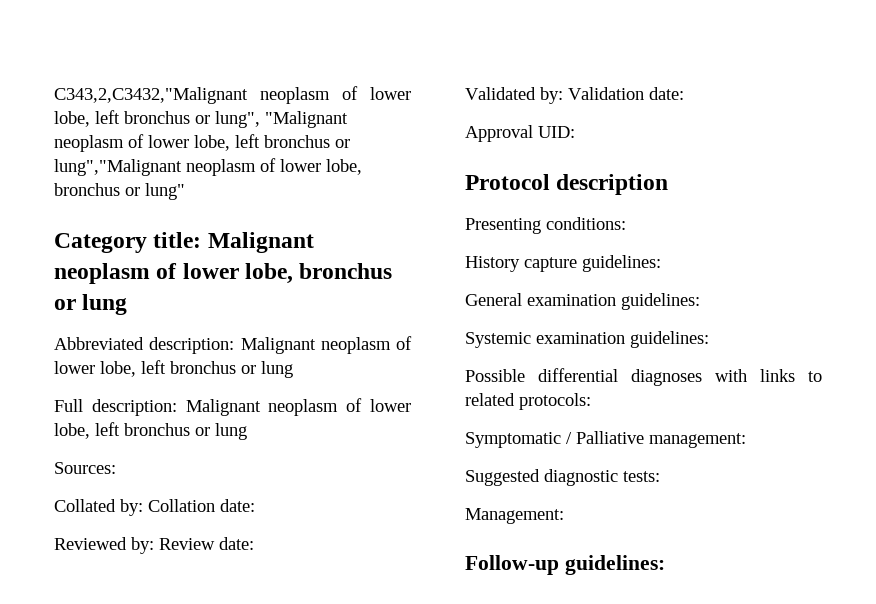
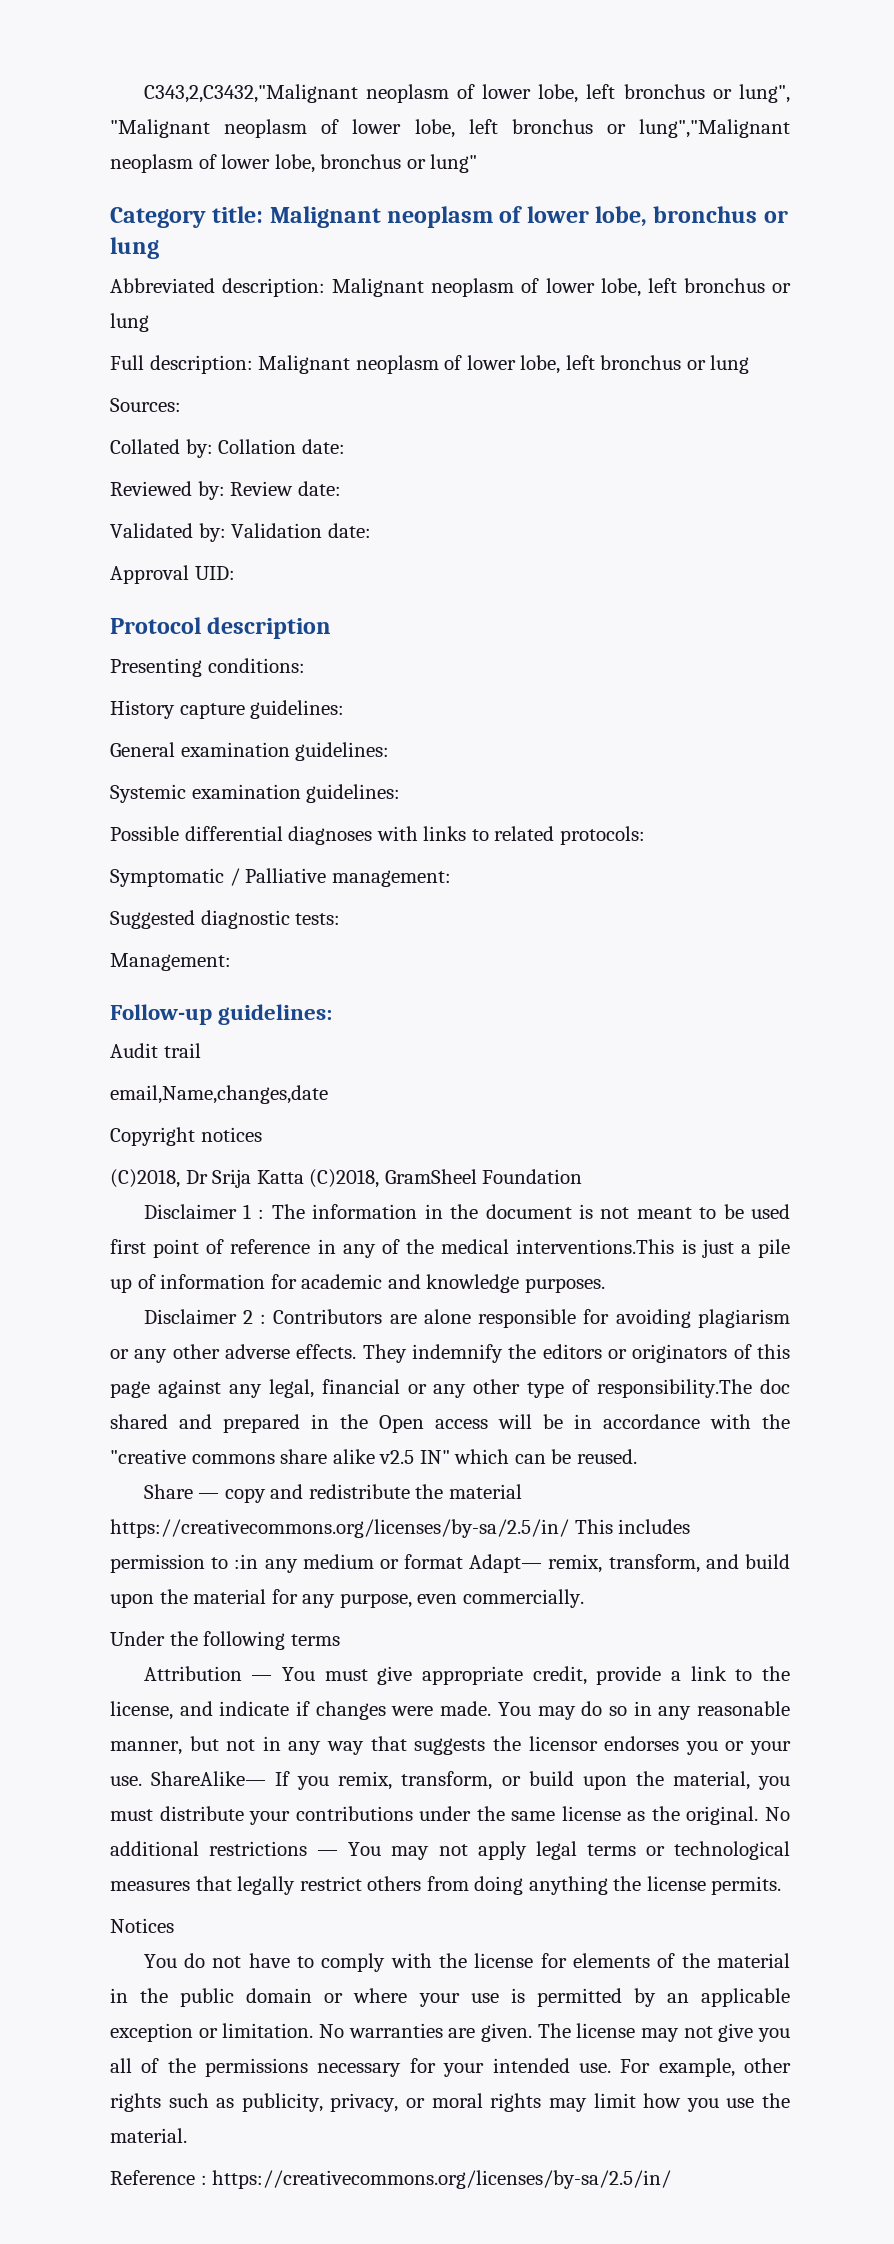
+ Audit trail
+ email,Name,changes,date
+ Copyright notices
+ (C)2018, Dr Srija Katta (C)2018, GramSheel Foundation
+ Disclaimer 1 : The information in the document is not meant to be used first point of reference in any of the medical interventions.This is just a pile up of information for academic and knowledge purposes.
+ Disclaimer 2 : Contributors are alone responsible for avoiding plagiarism or any other adverse effects. They indemnify the editors or originators of this page against any legal, financial or any other type of responsibility.The doc shared and prepared in the Open access will be in accordance with the "creative commons share alike v2.5 IN" which can be reused.
+ Share — copy and redistribute the material https://creativecommons.org/licenses/by-sa/2.5/in/ This includes permission to :in any medium or format Adapt— remix, transform, and build upon the material for any purpose, even commercially.
+ Under the following terms
+ Attribution — You must give appropriate credit, provide a link to the license, and indicate if changes were made. You may do so in any reasonable manner, but not in any way that suggests the licensor endorses you or your use. ShareAlike— If you remix, transform, or build upon the material, you must distribute your contributions under the same license as the original. No additional restrictions — You may not apply legal terms or technological measures that legally restrict others from doing anything the license permits.
+ Notices
+ You do not have to comply with the license for elements of the material in the public domain or where your use is permitted by an applicable exception or limitation. No warranties are given. The license may not give you all of the permissions necessary for your intended use. For example, other rights such as publicity, privacy, or moral rights may limit how you use the material.
+ Reference : https://creativecommons.org/licenses/by-sa/2.5/in/

